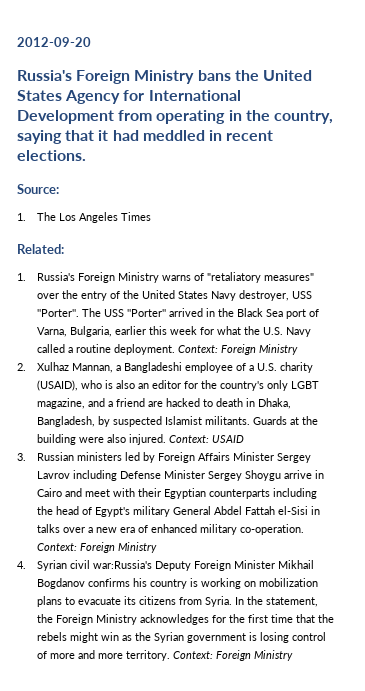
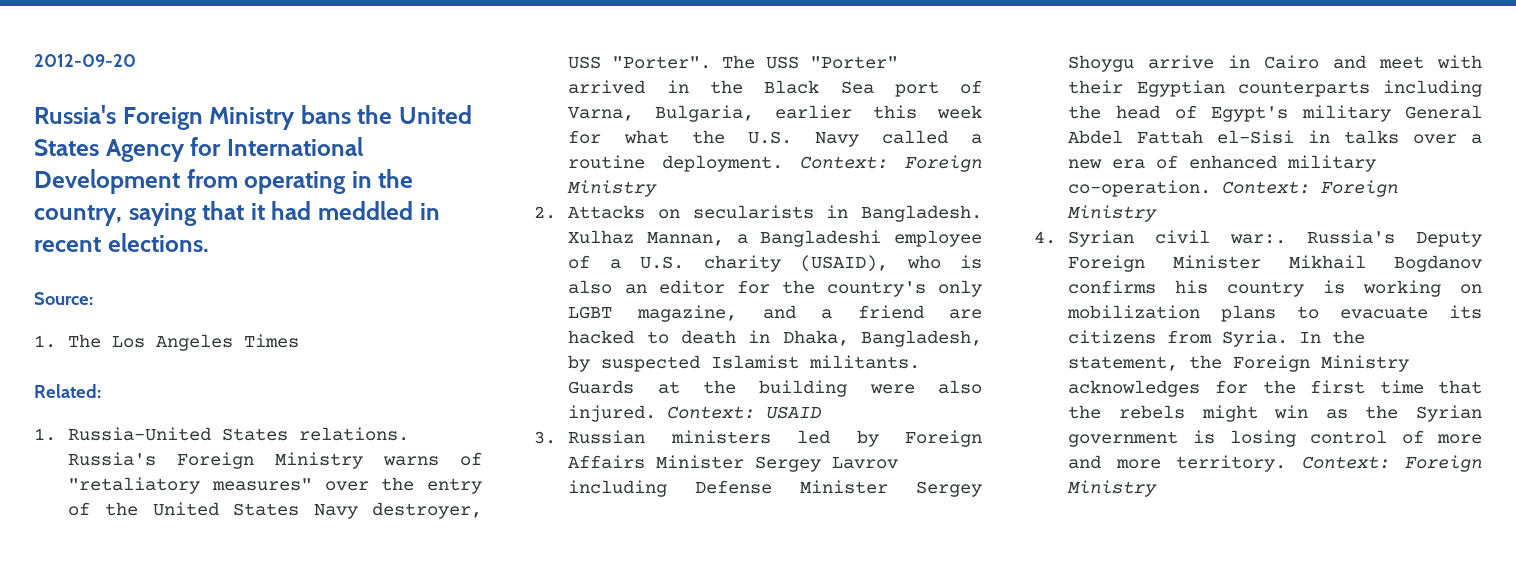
- 1. Russia's Foreign Ministry warns of "retaliatory measures" over the entry of the United States Navy destroyer, USS ''Porter''.
+ 1. Russia-United States relations. Russia's Foreign Ministry warns of "retaliatory measures" over the entry of the United States Navy destroyer, USS "Porter".
- The USS ''Porter'' arrived in the Black Sea port of Varna, Bulgaria, earlier this week for what the U.S. Navy called a routine deployment.
+ The USS "Porter" arrived in the Black Sea port of Varna, Bulgaria, earlier this week for what the U.S. Navy called a routine deployment.
- 2. Xulhaz Mannan, a Bangladeshi employee of a U.S. charity (USAID), who is also an editor for the country's only LGBT magazine, and a friend are hacked to death in Dhaka, Bangladesh, by suspected Islamist militants.
+ 2. Attacks on secularists in Bangladesh. Xulhaz Mannan, a Bangladeshi employee of a U.S. charity (USAID), who is also an editor for the country's only LGBT magazine, and a friend are hacked to death in Dhaka, Bangladesh, by suspected Islamist militants.
- 4. Syrian civil war:Russia's Deputy Foreign Minister Mikhail Bogdanov confirms his country is working on mobilization plans to evacuate its citizens from Syria.
+ 4. Syrian civil war:. Russia's Deputy Foreign Minister Mikhail Bogdanov confirms his country is working on mobilization plans to evacuate its citizens from Syria.

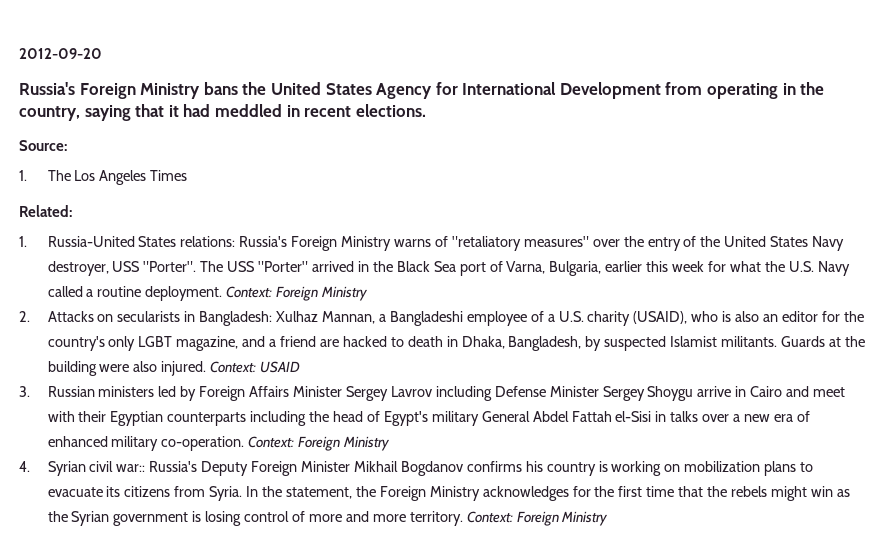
- 1. Russia-United States relations. Russia's Foreign Ministry warns of "retaliatory measures" over the entry of the United States Navy destroyer, USS "Porter".
+ 1. Russia-United States relations: Russia's Foreign Ministry warns of "retaliatory measures" over the entry of the United States Navy destroyer, USS "Porter".
- 2. Attacks on secularists in Bangladesh. Xulhaz Mannan, a Bangladeshi employee of a U.S. charity (USAID), who is also an editor for the country's only LGBT magazine, and a friend are hacked to death in Dhaka, Bangladesh, by suspected Islamist militants.
+ 2. Attacks on secularists in Bangladesh: Xulhaz Mannan, a Bangladeshi employee of a U.S. charity (USAID), who is also an editor for the country's only LGBT magazine, and a friend are hacked to death in Dhaka, Bangladesh, by suspected Islamist militants.
- 4. Syrian civil war:. Russia's Deputy Foreign Minister Mikhail Bogdanov confirms his country is working on mobilization plans to evacuate its citizens from Syria.
+ 4. Syrian civil war:: Russia's Deputy Foreign Minister Mikhail Bogdanov confirms his country is working on mobilization plans to evacuate its citizens from Syria.

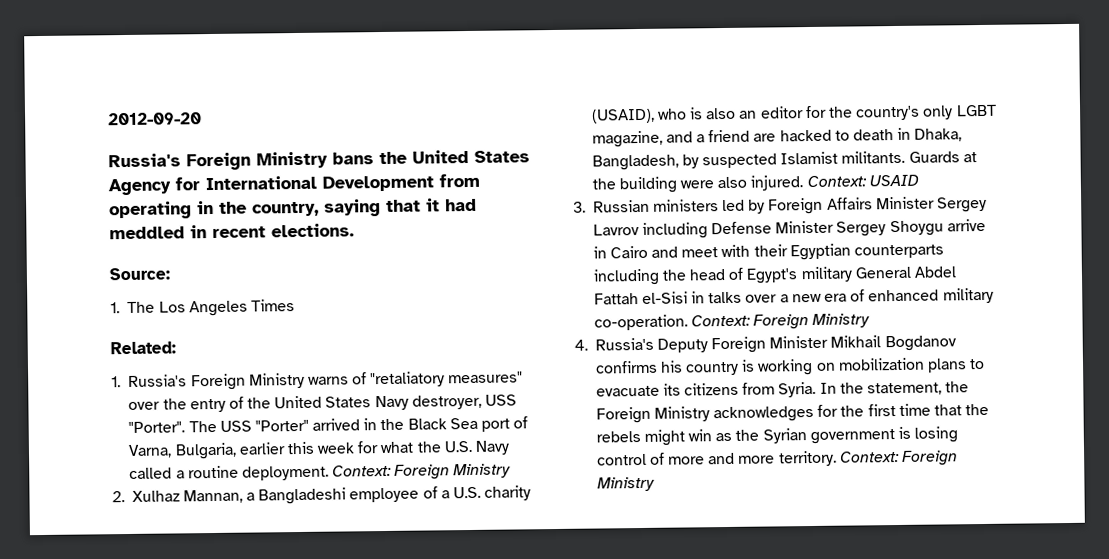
- 1. Russia-United States relations: Russia's Foreign Ministry warns of "retaliatory measures" over the entry of the United States Navy destroyer, USS "Porter".
+ 1. Russia's Foreign Ministry warns of "retaliatory measures" over the entry of the United States Navy destroyer, USS "Porter".
- 2. Attacks on secularists in Bangladesh: Xulhaz Mannan, a Bangladeshi employee of a U.S. charity (USAID), who is also an editor for the country's only LGBT magazine, and a friend are hacked to death in Dhaka, Bangladesh, by suspected Islamist militants.
+ 2. Xulhaz Mannan, a Bangladeshi employee of a U.S. charity (USAID), who is also an editor for the country's only LGBT magazine, and a friend are hacked to death in Dhaka, Bangladesh, by suspected Islamist militants.
- 4. Syrian civil war:: Russia's Deputy Foreign Minister Mikhail Bogdanov confirms his country is working on mobilization plans to evacuate its citizens from Syria.
+ 4. Russia's Deputy Foreign Minister Mikhail Bogdanov confirms his country is working on mobilization plans to evacuate its citizens from Syria.

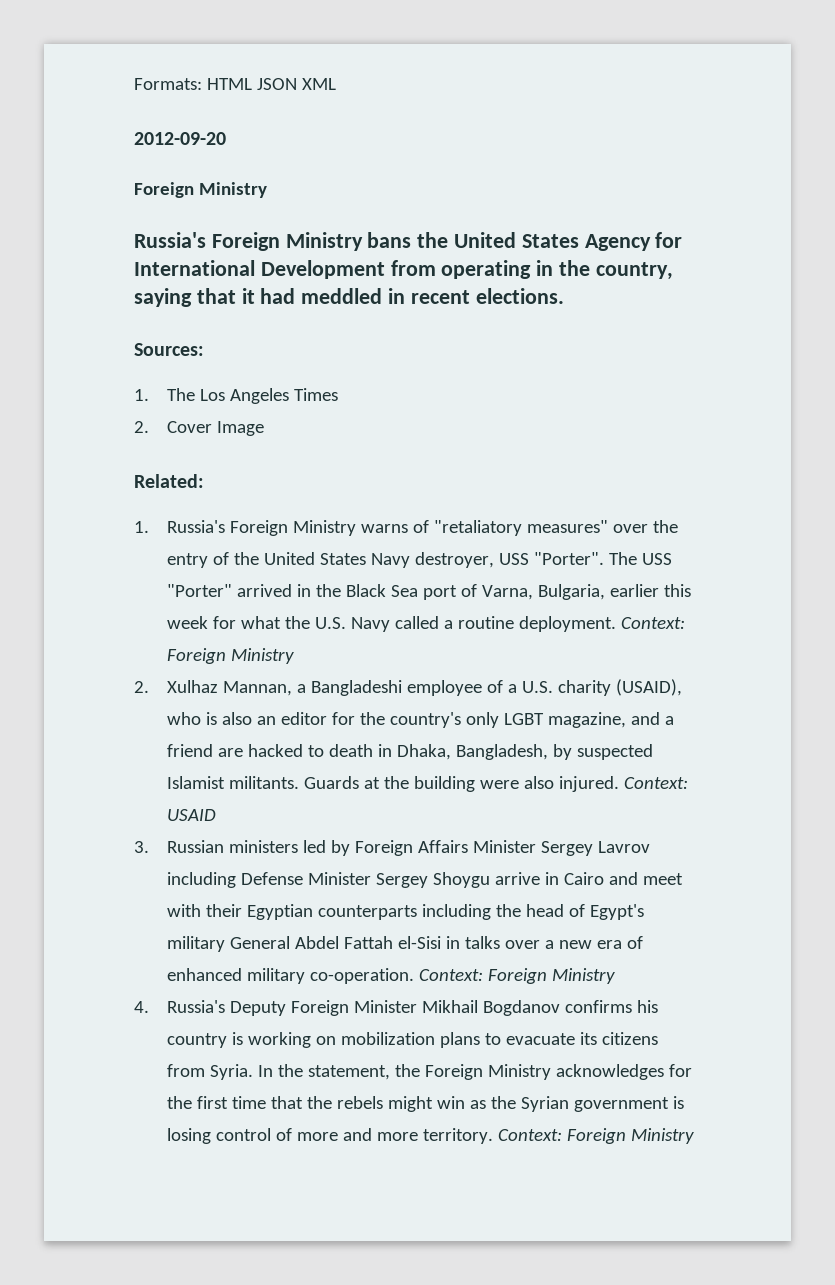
+ Formats: HTML JSON XML
  2012-09-20
+ Foreign Ministry
- Source:
+ Sources:
+ 2. Cover Image

